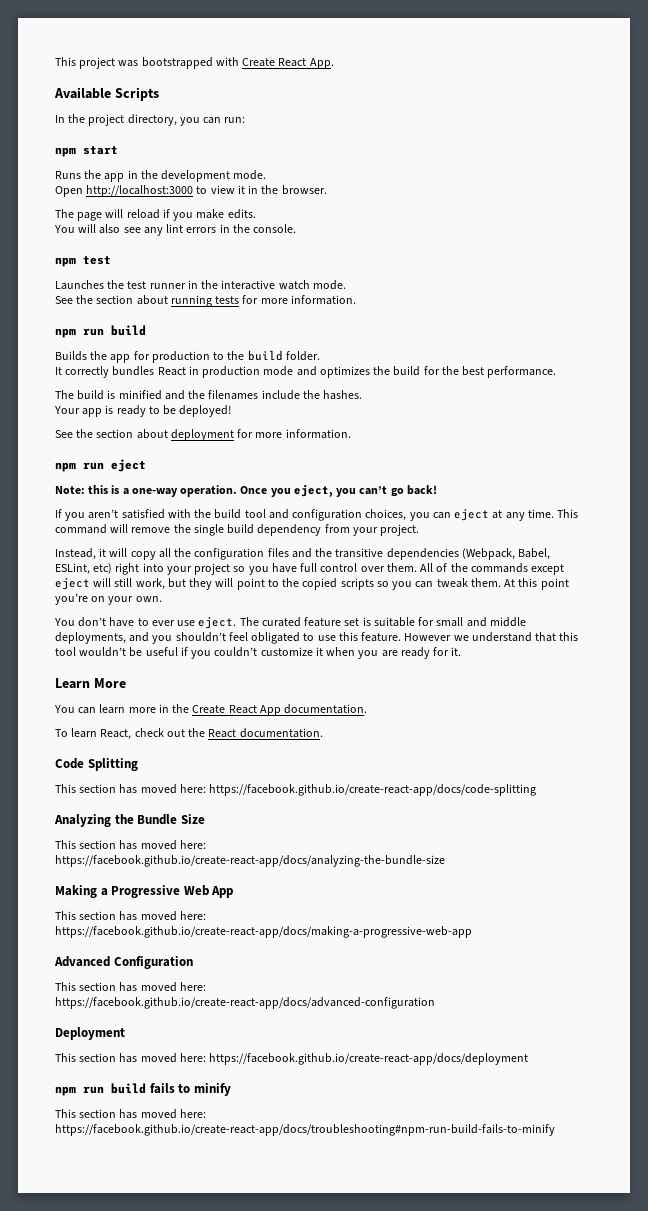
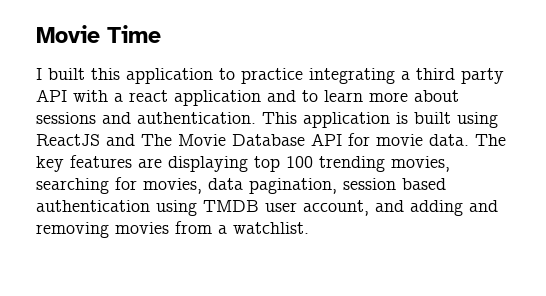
- This project was bootstrapped with Create React App.
- Available Scripts
- In the project directory, you can run:
- npm start
- Runs the app in the development mode.
- Open http://localhost:3000 to view it in the browser.
- The page will reload if you make edits.
- You will also see any lint errors in the console.
- npm test
- Launches the test runner in the interactive watch mode.
- See the section about running tests for more information.
- npm run build
- Builds the app for production to the build folder.
- It correctly bundles React in production mode and optimizes the build for the best performance.
- The build is minified and the filenames include the hashes.
- Your app is ready to be deployed!
- See the section about deployment for more information.
- npm run eject
- Note: this is a one-way operation. Once you eject, you can’t go back!
- If you aren’t satisfied with the build tool and configuration choices, you can eject at any time. This command will remove the single build dependency from your project.
- Instead, it will copy all the configuration files and the transitive dependencies (Webpack, Babel, ESLint, etc) right into your project so you have full control over them. All of the commands except eject will still work, but they will point to the copied scripts so you can tweak them. At this point you’re on your own.
- You don’t have to ever use eject. The curated feature set is suitable for small and middle deployments, and you shouldn’t feel obligated to use this feature. However we understand that this tool wouldn’t be useful if you couldn’t customize it when you are ready for it.
- Learn More
- You can learn more in the Create React App documentation.
- To learn React, check out the React documentation.
- Code Splitting
- This section has moved here: https://facebook.github.io/create-react-app/docs/code-splitting
- Analyzing the Bundle Size
- This section has moved here: https://facebook.github.io/create-react-app/docs/analyzing-the-bundle-size
- Making a Progressive Web App
- This section has moved here: https://facebook.github.io/create-react-app/docs/making-a-progressive-web-app
- Advanced Configuration
- This section has moved here: https://facebook.github.io/create-react-app/docs/advanced-configuration
- Deployment
- This section has moved here: https://facebook.github.io/create-react-app/docs/deployment
- npm run build fails to minify
- This section has moved here: https://facebook.github.io/create-react-app/docs/troubleshooting#npm-run-build-fails-to-minify
+ Movie Time
+ I built this application to practice integrating a third party API with a react application and to learn more about sessions and authentication. This application is built using ReactJS and The Movie Database API for movie data. The key features are displaying top 100 trending movies, searching for movies, data pagination, session based authentication using TMDB user account, and adding and removing movies from a watchlist.

